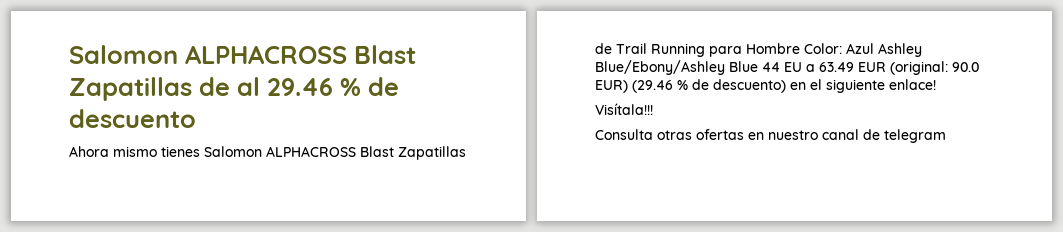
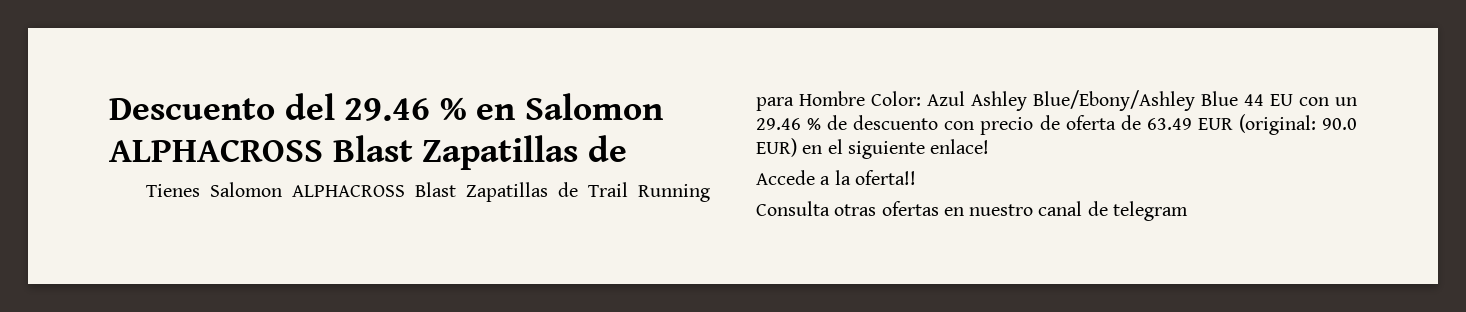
- Salomon ALPHACROSS Blast Zapatillas de al 29.46 % de descuento
- Ahora mismo tienes Salomon ALPHACROSS Blast Zapatillas de Trail Running para Hombre Color: Azul Ashley Blue/Ebony/Ashley Blue 44 EU a 63.49 EUR (original: 90.0 EUR) (29.46 % de descuento) en el siguiente enlace!
+ Descuento del 29.46 % en Salomon ALPHACROSS Blast Zapatillas de
+ Tienes Salomon ALPHACROSS Blast Zapatillas de Trail Running para Hombre Color: Azul Ashley Blue/Ebony/Ashley Blue 44 EU con un 29.46 % de descuento con precio de oferta de 63.49 EUR (original: 90.0 EUR) en el siguiente enlace!
- Visítala!!!
+ Accede a la oferta!!

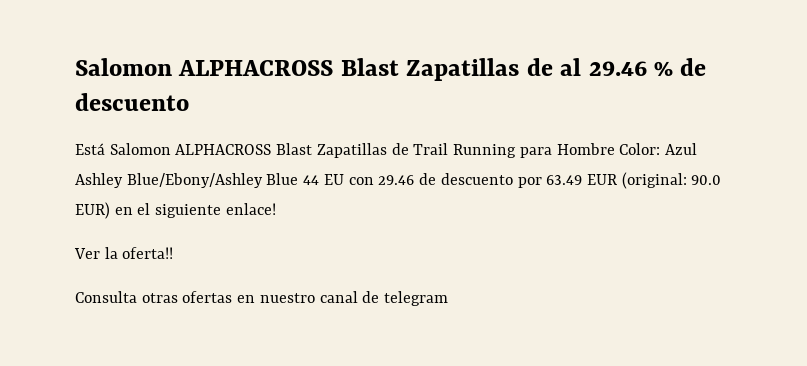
- Descuento del 29.46 % en Salomon ALPHACROSS Blast Zapatillas de
- Tienes Salomon ALPHACROSS Blast Zapatillas de Trail Running para Hombre Color: Azul Ashley Blue/Ebony/Ashley Blue 44 EU con un 29.46 % de descuento con precio de oferta de 63.49 EUR (original: 90.0 EUR) en el siguiente enlace!
+ Salomon ALPHACROSS Blast Zapatillas de al 29.46 % de descuento
+ Está Salomon ALPHACROSS Blast Zapatillas de Trail Running para Hombre Color: Azul Ashley Blue/Ebony/Ashley Blue 44 EU con 29.46 de descuento por 63.49 EUR (original: 90.0 EUR) en el siguiente enlace!
- Accede a la oferta!!
+ Ver la oferta!!

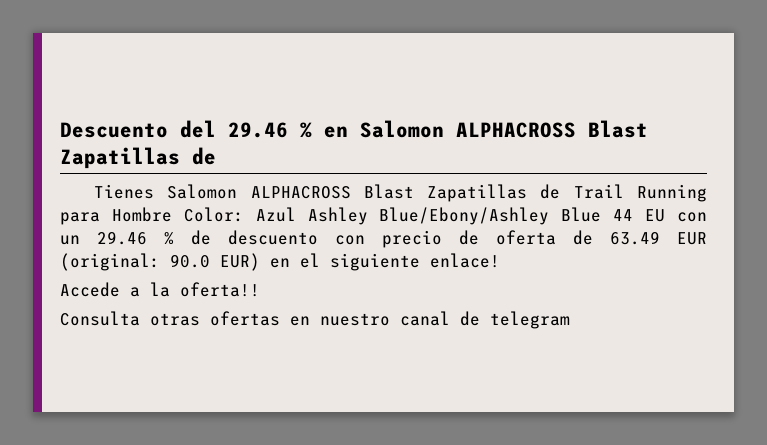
- Salomon ALPHACROSS Blast Zapatillas de al 29.46 % de descuento
- Está Salomon ALPHACROSS Blast Zapatillas de Trail Running para Hombre Color: Azul Ashley Blue/Ebony/Ashley Blue 44 EU con 29.46 de descuento por 63.49 EUR (original: 90.0 EUR) en el siguiente enlace!
+ Descuento del 29.46 % en Salomon ALPHACROSS Blast Zapatillas de
+ Tienes Salomon ALPHACROSS Blast Zapatillas de Trail Running para Hombre Color: Azul Ashley Blue/Ebony/Ashley Blue 44 EU con un 29.46 % de descuento con precio de oferta de 63.49 EUR (original: 90.0 EUR) en el siguiente enlace!
- Ver la oferta!!
+ Accede a la oferta!!

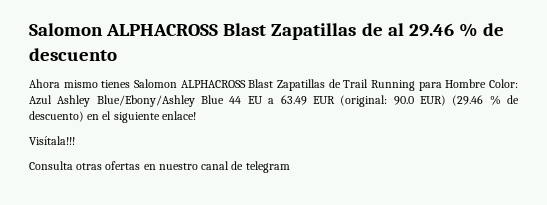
- Descuento del 29.46 % en Salomon ALPHACROSS Blast Zapatillas de
- Tienes Salomon ALPHACROSS Blast Zapatillas de Trail Running para Hombre Color: Azul Ashley Blue/Ebony/Ashley Blue 44 EU con un 29.46 % de descuento con precio de oferta de 63.49 EUR (original: 90.0 EUR) en el siguiente enlace!
+ Salomon ALPHACROSS Blast Zapatillas de al 29.46 % de descuento
+ Ahora mismo tienes Salomon ALPHACROSS Blast Zapatillas de Trail Running para Hombre Color: Azul Ashley Blue/Ebony/Ashley Blue 44 EU a 63.49 EUR (original: 90.0 EUR) (29.46 % de descuento) en el siguiente enlace!
- Accede a la oferta!!
+ Visítala!!!

